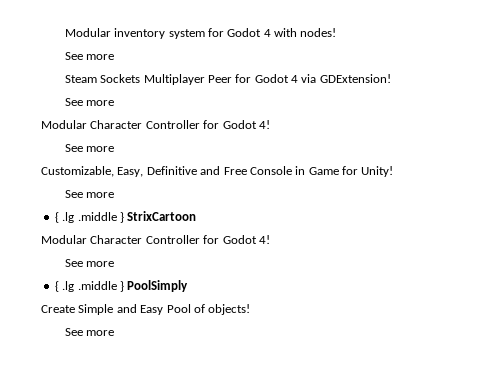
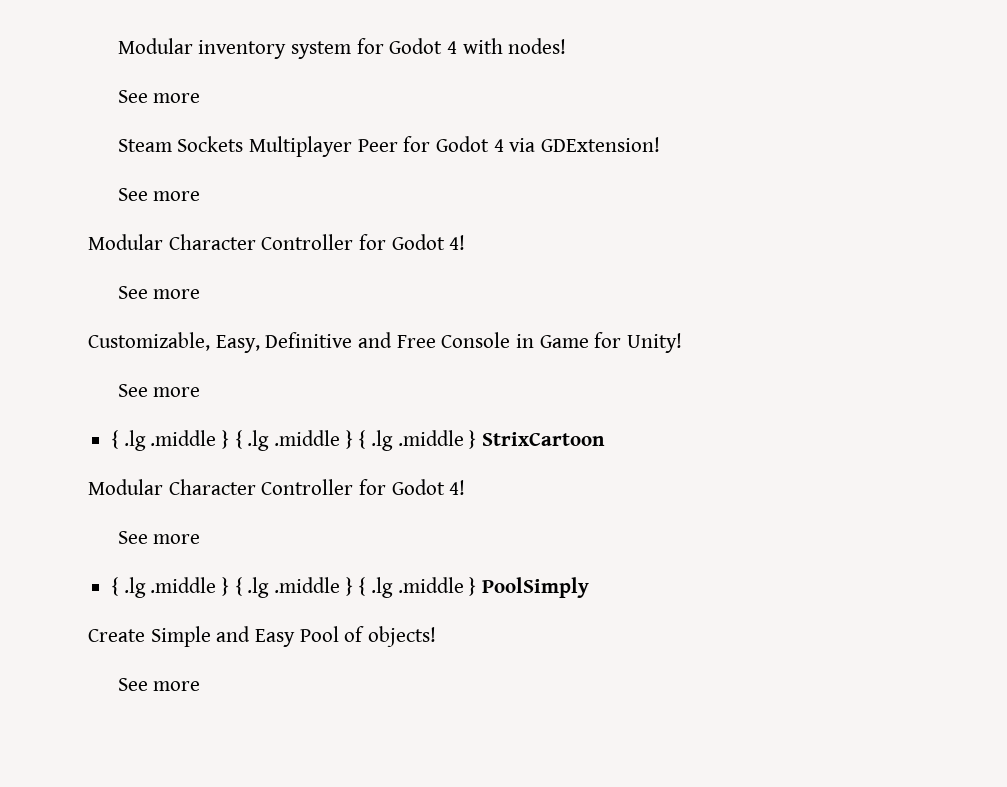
- { .lg .middle } StrixCartoon
+ { .lg .middle } { .lg .middle } { .lg .middle } StrixCartoon
- { .lg .middle } PoolSimply
+ { .lg .middle } { .lg .middle } { .lg .middle } PoolSimply

